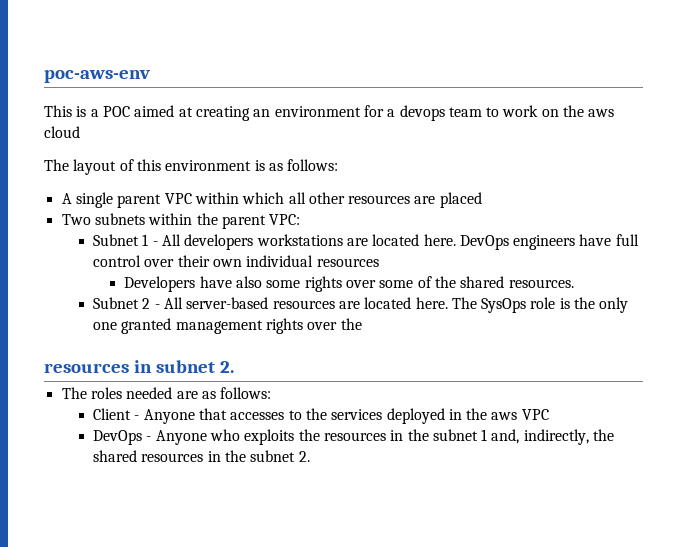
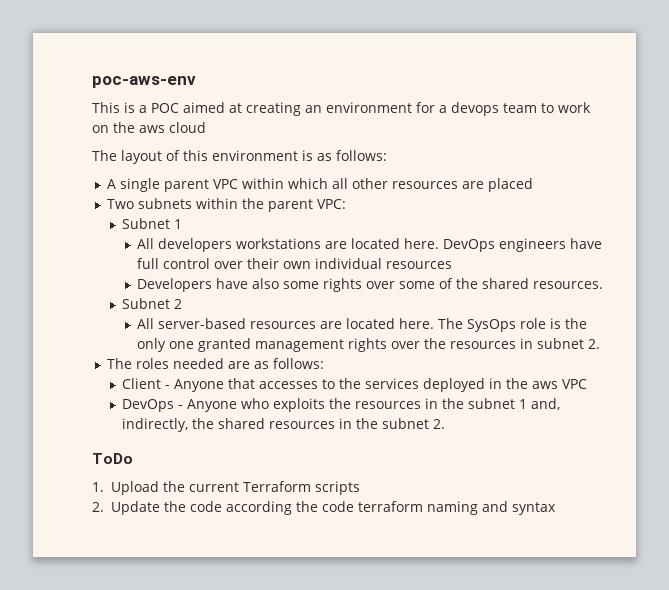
- Subnet 1 - All developers workstations are located here.
+ Subnet 1
+ All developers workstations are located here.
- Subnet 2 - All server-based resources are located here.
+ Subnet 2
+ All server-based resources are located here.
- The SysOps role is the only one granted management rights over the
- resources in subnet 2.
+ The SysOps role is the only one granted management rights over the resources in subnet 2.
+ ToDo
+ 1. Upload the current Terraform scripts
+ 2. Update the code according the code terraform naming and syntax

